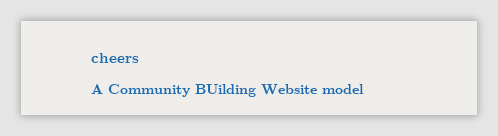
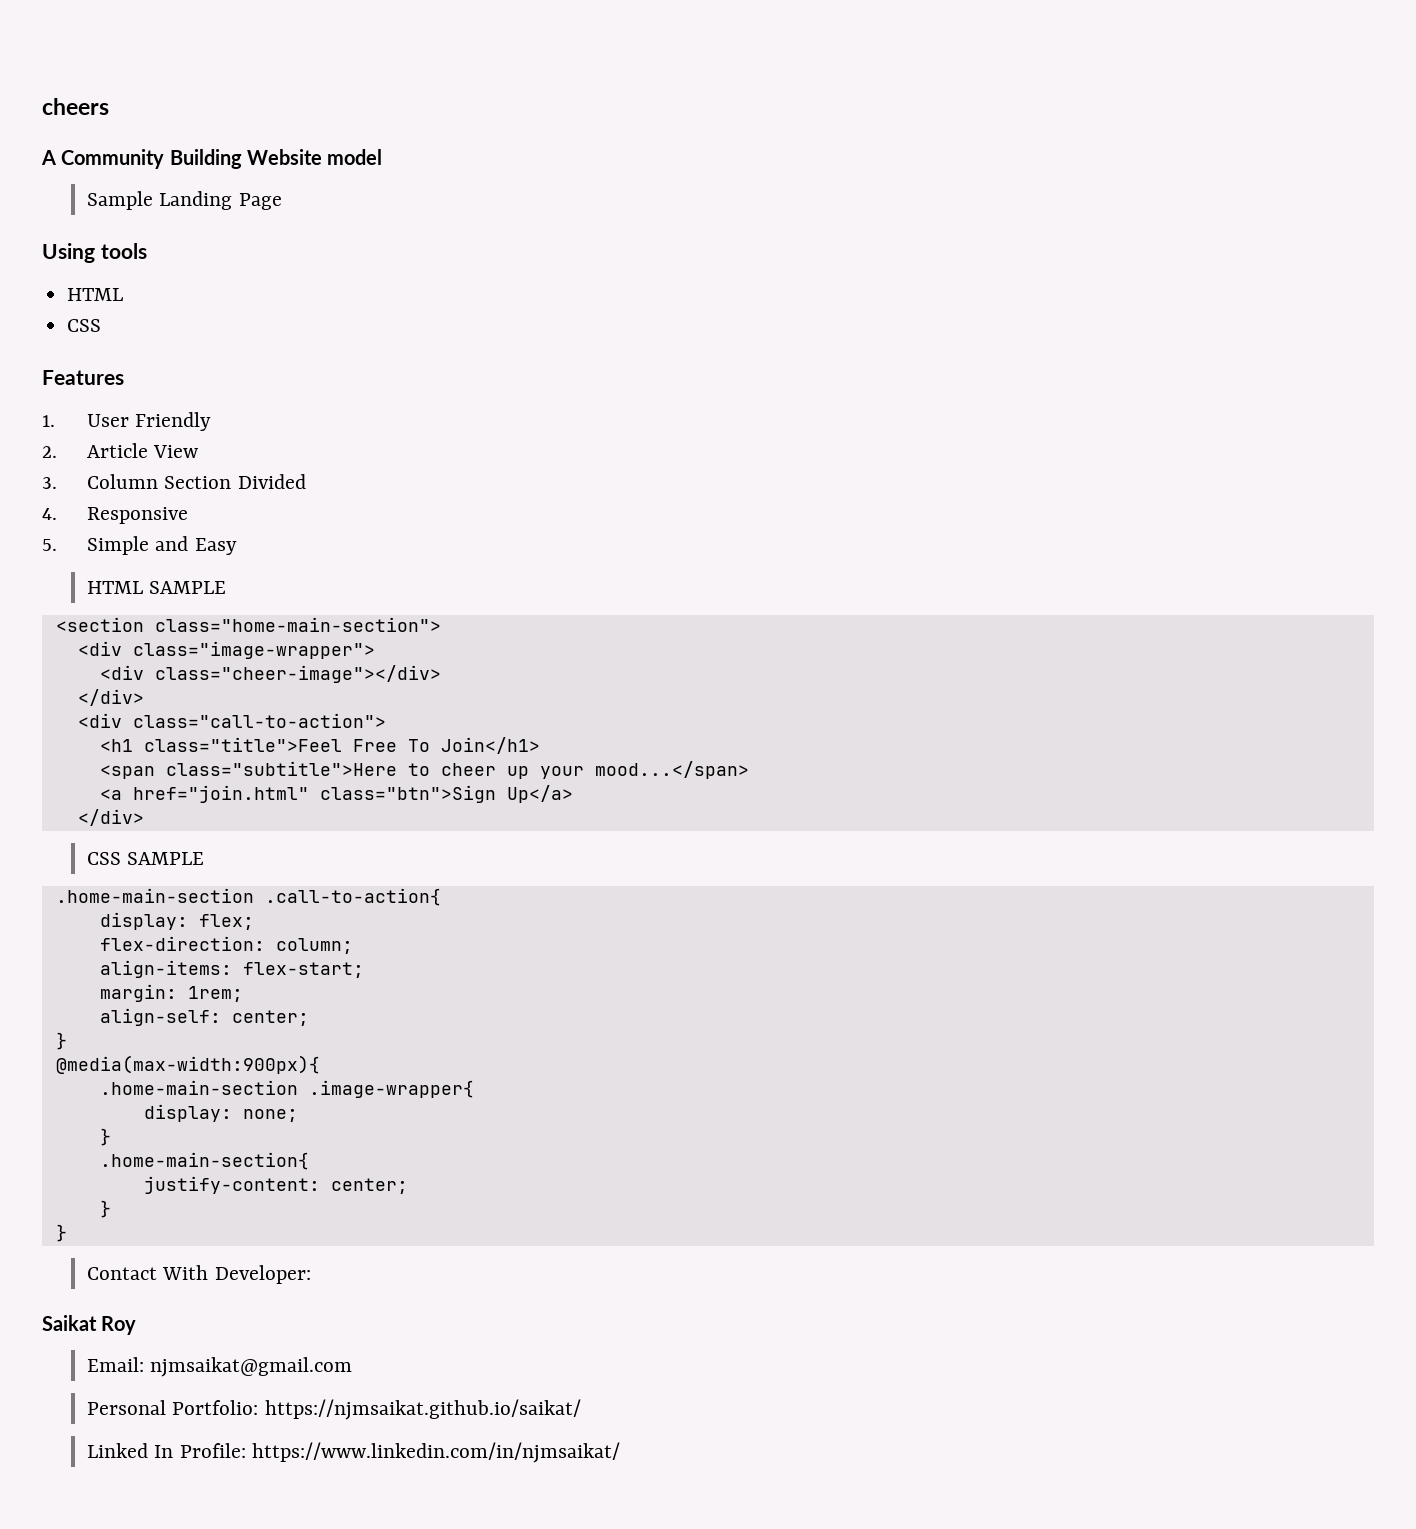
- A Community BUilding Website model
+ A Community Building Website model
+ Sample Landing Page
+ Using tools
+ HTML
+ CSS
+ Features
+ 1. User Friendly
+ 2. Article View
+ 3. Column Section Divided
+ 4. Responsive
+ 5. Simple and Easy
+ HTML SAMPLE
+ <section class="home-main-section">
+ <div class="image-wrapper">
+ <div class="cheer-image"></div>
+ </div>
+ <div class="call-to-action">
+ <h1 class="title">Feel Free To Join</h1>
+ <span class="subtitle">Here to cheer up your mood...</span>
+ <a href="join.html" class="btn">Sign Up</a>
+ </div>
+ CSS SAMPLE
+ .home-main-section .call-to-action{
+ display: flex;
+ flex-direction: column;
+ align-items: flex-start;
+ margin: 1rem;
+ align-self: center;
+ }
+ @media(max-width:900px){
+ .home-main-section .image-wrapper{
+ display: none;
+ }
+ .home-main-section{
+ justify-content: center;
+ }
+ }
+ Contact With Developer:
+ Saikat Roy
+ Email: njmsaikat@gmail.com
+ Personal Portfolio: https://njmsaikat.github.io/saikat/
+ Linked In Profile: https://www.linkedin.com/in/njmsaikat/

